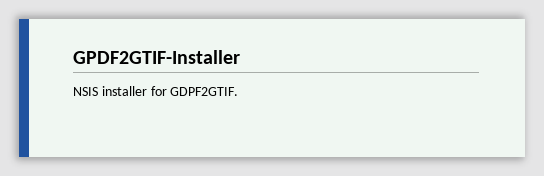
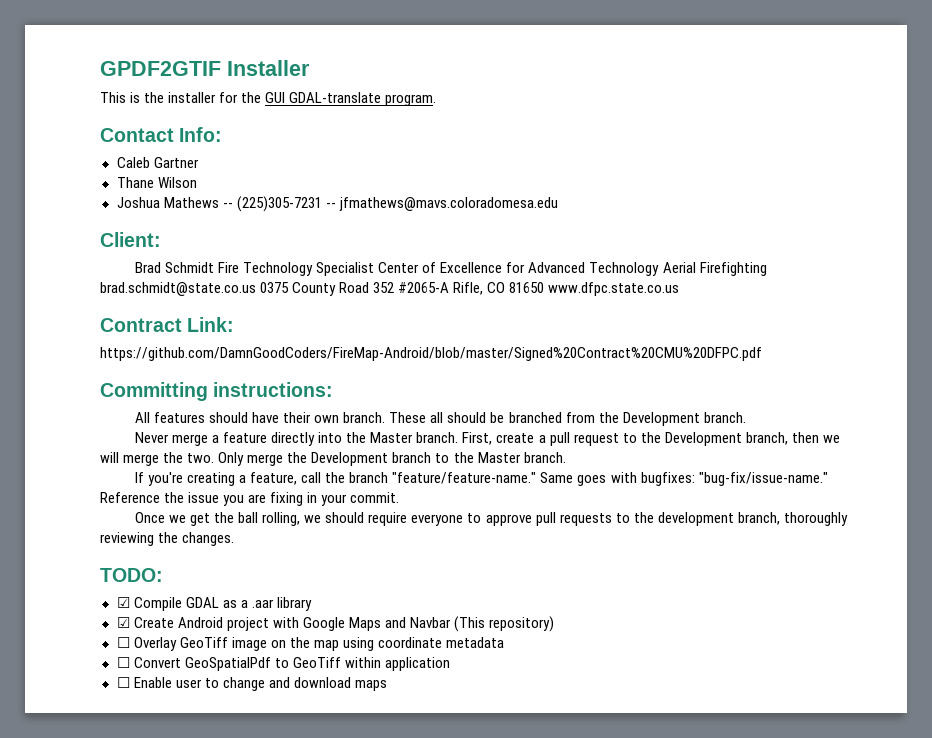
- GPDF2GTIF-Installer
- NSIS installer for GDPF2GTIF.
+ GPDF2GTIF Installer
+ This is the installer for the GUI GDAL-translate program.
+ Contact Info:
+ Caleb Gartner
+ Thane Wilson
+ Joshua Mathews -- (225)305-7231 -- jfmathews@mavs.coloradomesa.edu
+ Client:
+ Brad Schmidt Fire Technology Specialist Center of Excellence for Advanced Technology Aerial Firefighting brad.schmidt@state.co.us 0375 County Road 352 #2065-A Rifle, CO 81650 www.dfpc.state.co.us
+ Contract Link:
+ https://github.com/DamnGoodCoders/FireMap-Android/blob/master/Signed%20Contract%20CMU%20DFPC.pdf
+ Committing instructions:
+ All features should have their own branch. These all should be branched from the Development branch.
+ Never merge a feature directly into the Master branch. First, create a pull request to the Development branch, then we will merge the two. Only merge the Development branch to the Master branch.
+ If you're creating a feature, call the branch "feature/feature-name." Same goes with bugfixes: "bug-fix/issue-name." Reference the issue you are fixing in your commit.
+ Once we get the ball rolling, we should require everyone to approve pull requests to the development branch, thoroughly reviewing the changes.
+ TODO:
+ ☑ Compile GDAL as a .aar library
+ ☑ Create Android project with Google Maps and Navbar (This repository)
+ ☐ Overlay GeoTiff image on the map using coordinate metadata
+ ☐ Convert GeoSpatialPdf to GeoTiff within application
+ ☐ Enable user to change and download maps

